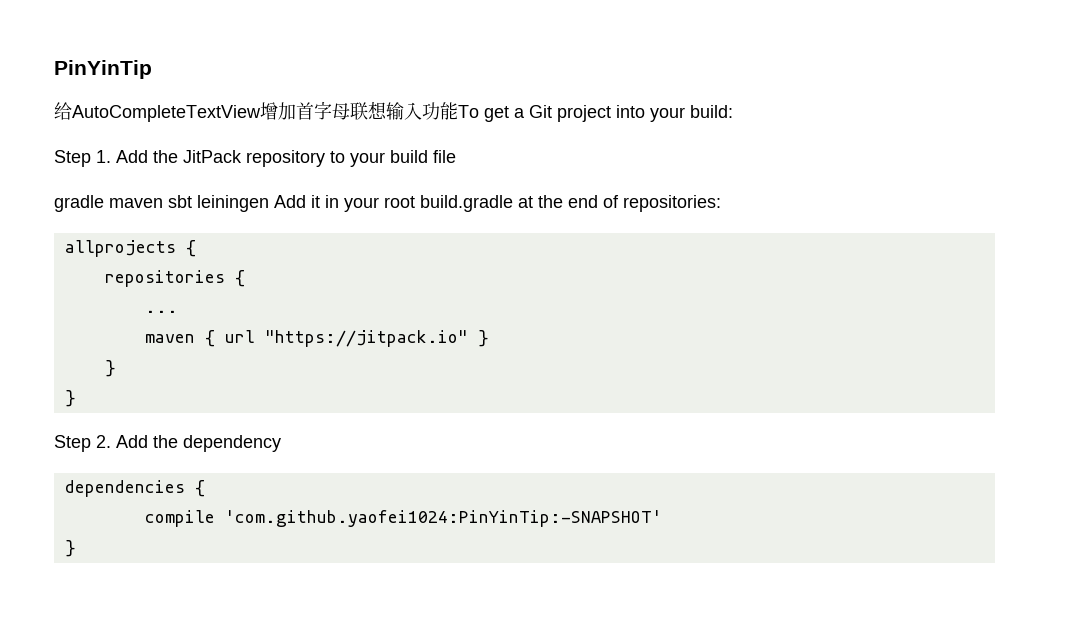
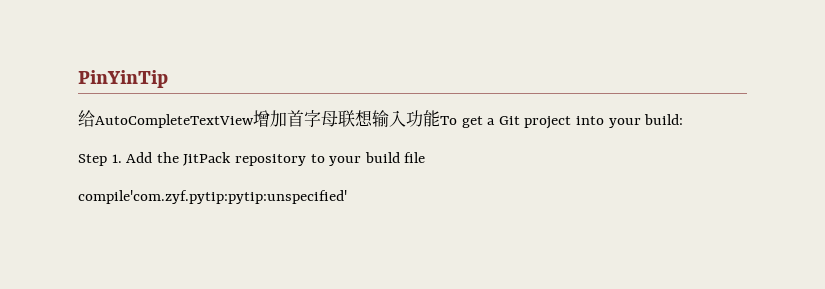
- gradle maven sbt leiningen Add it in your root build.gradle at the end of repositories:
- allprojects {
- repositories {
- ...
- maven { url "https://jitpack.io" }
- }
- }
- Step 2. Add the dependency
- dependencies {
- compile 'com.github.yaofei1024:PinYinTip:-SNAPSHOT'
- }
+ compile'com.zyf.pytip:pytip:unspecified'

